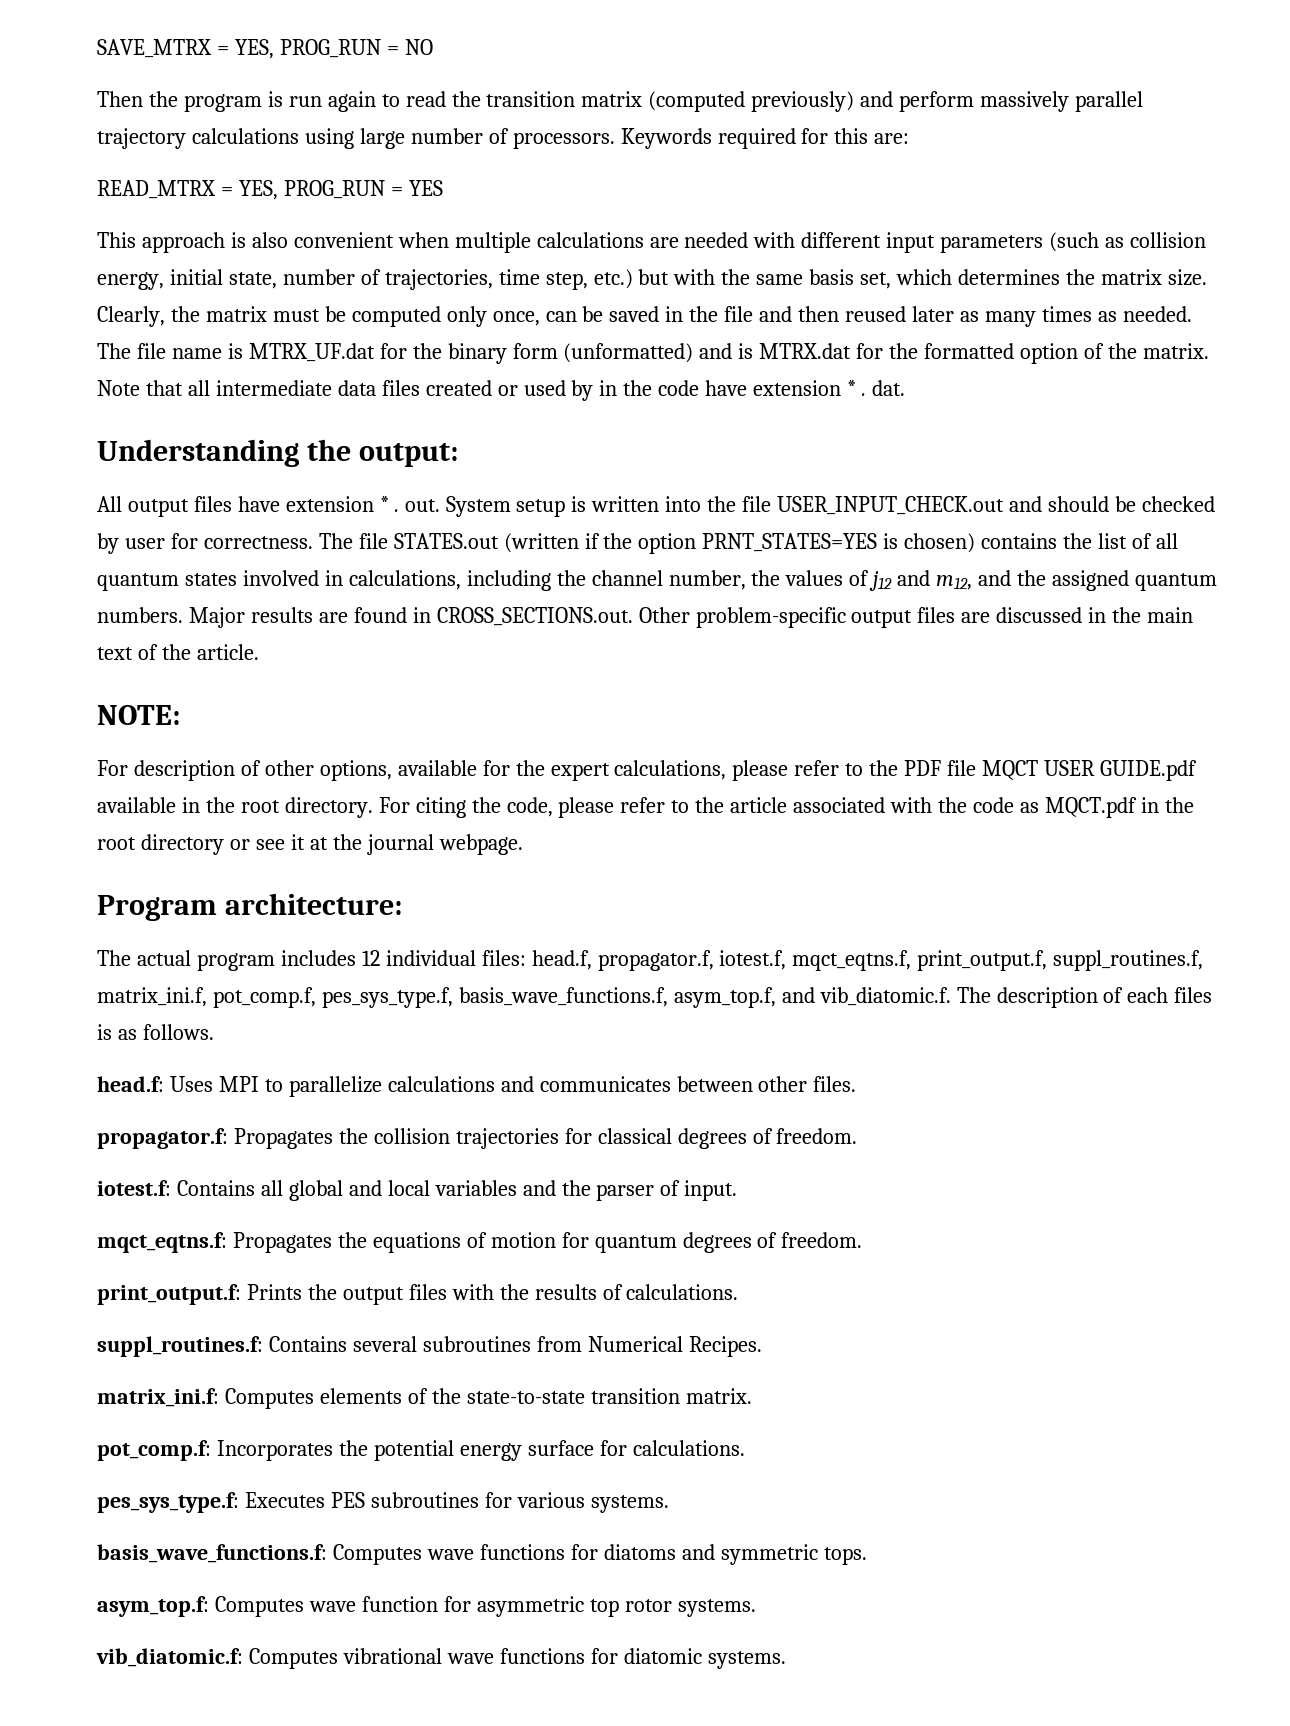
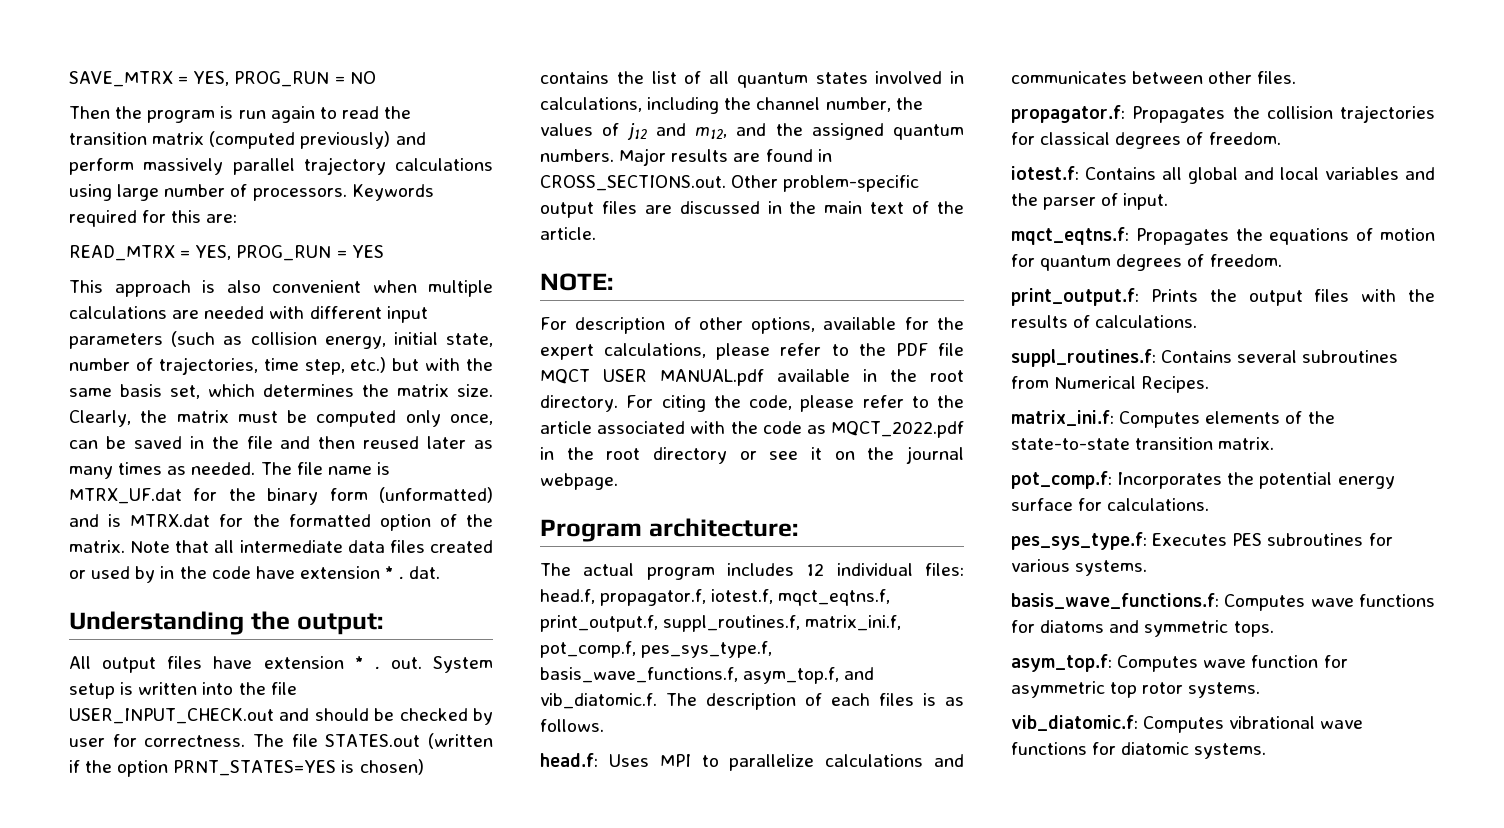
- For description of other options, available for the expert calculations, please refer to the PDF file MQCT USER GUIDE.pdf available in the root directory.
+ For description of other options, available for the expert calculations, please refer to the PDF file MQCT USER MANUAL.pdf available in the root directory.
- For citing the code, please refer to the article associated with the code as MQCT.pdf in the root directory or see it at the journal webpage.
+ For citing the code, please refer to the article associated with the code as MQCT_2022.pdf in the root directory or see it on the journal webpage.

